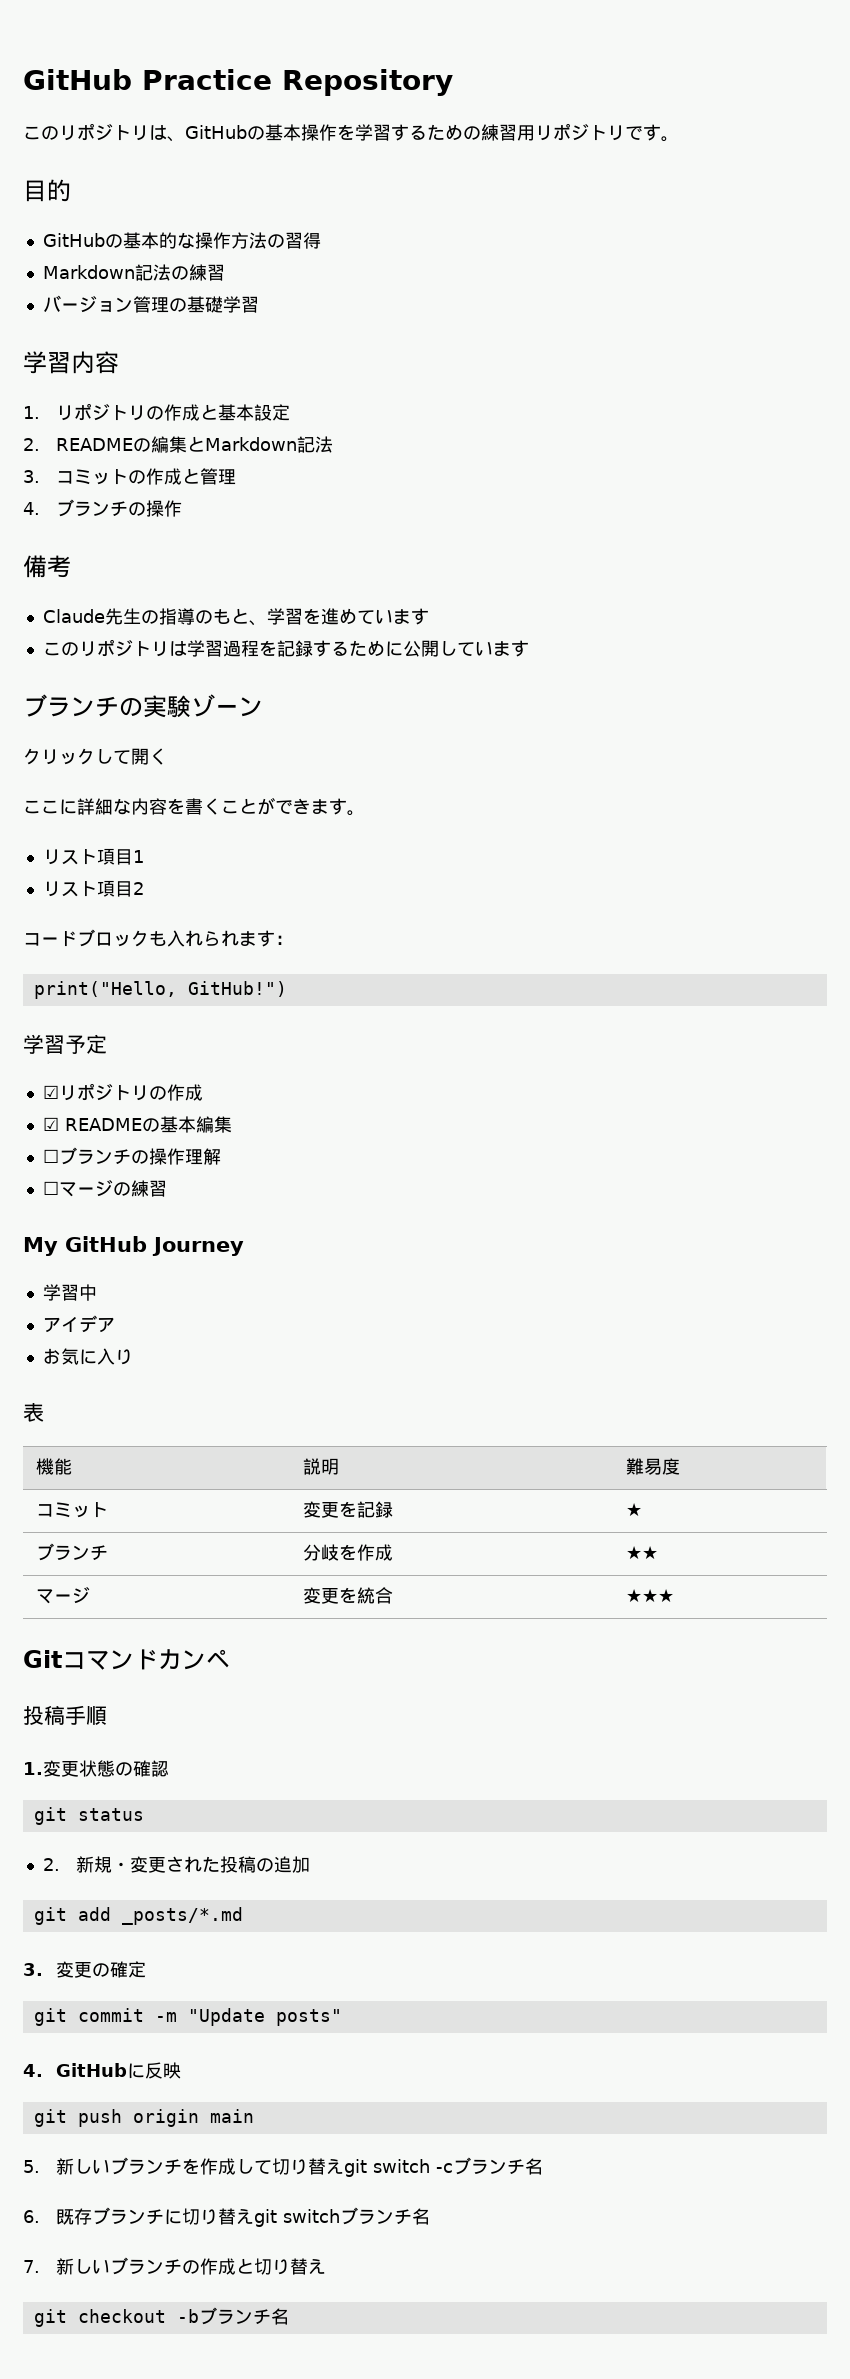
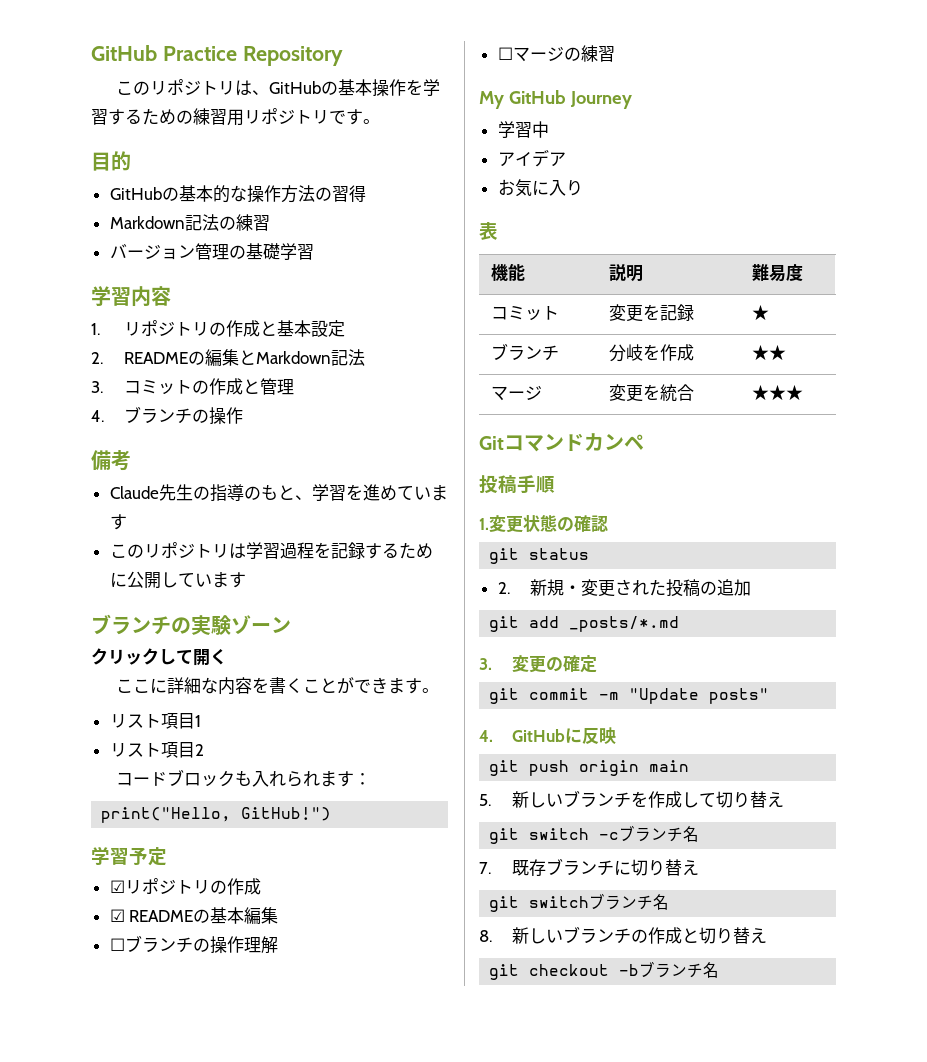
- 5.新しいブランチを作成して切り替えgit switch -cブランチ名
+ 5.新しいブランチを作成して切り替え
+ git switch -cブランチ名
- 6.既存ブランチに切り替えgit switchブランチ名
+ 7.既存ブランチに切り替え
+ git switchブランチ名
- 7.新しいブランチの作成と切り替え
+ 8.新しいブランチの作成と切り替え

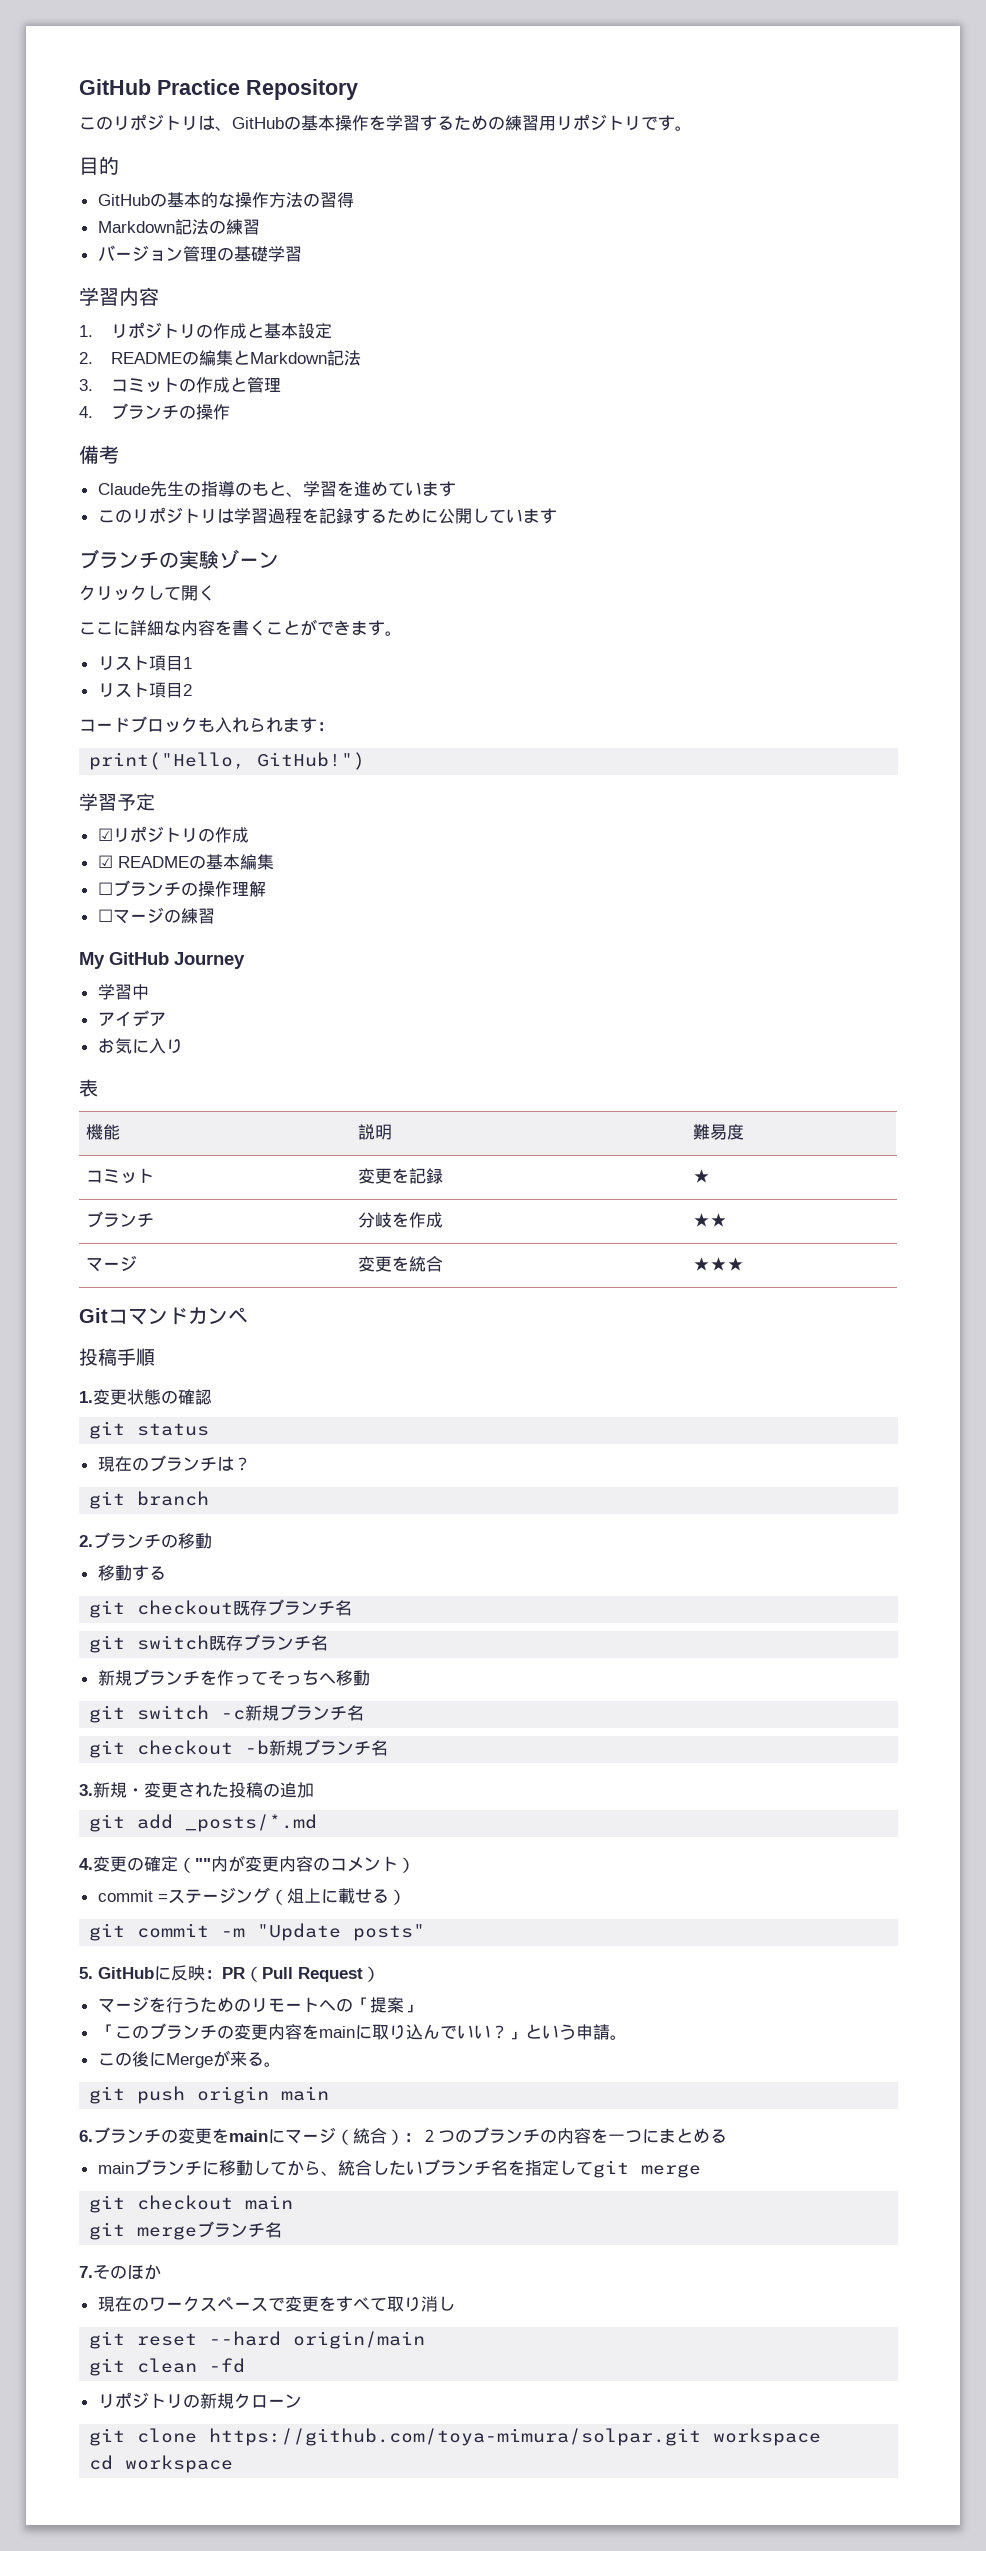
- 2.新規・変更された投稿の追加
+ 現在のブランチは？
+ git branch
+ 2.ブランチの移動
+ 移動する
+ git checkout既存ブランチ名
+ git switch既存ブランチ名
+ 新規ブランチを作ってそっちへ移動
+ git switch -c新規ブランチ名
+ git checkout -b新規ブランチ名
+ 3.新規・変更された投稿の追加
- 3.変更の確定
+ 4.変更の確定（""内が変更内容のコメント）
+ commit =ステージング（俎上に載せる）
- 4. GitHubに反映
+ 5. GitHubに反映：PR（Pull Request）
+ マージを行うためのリモートへの「提案」
+ 「このブランチの変更内容をmainに取り込んでいい？」という申請。
+ この後にMergeが来る。
  git push origin main
- 5.新しいブランチを作成して切り替え
- git switch -cブランチ名
- 7.既存ブランチに切り替え
- git switchブランチ名
- 8.新しいブランチの作成と切り替え
- git checkout -bブランチ名
+ 6.ブランチの変更をmainにマージ（統合）：２つのブランチの内容を一つにまとめる
+ mainブランチに移動してから、統合したいブランチ名を指定してgit merge
+ git checkout main
+ git mergeブランチ名
+ 7.そのほか
+ 現在のワークスペースで変更をすべて取り消し
+ git reset --hard origin/main
+ git clean -fd
+ リポジトリの新規クローン
+ git clone https://github.com/toya-mimura/solpar.git workspace
+ cd workspace

